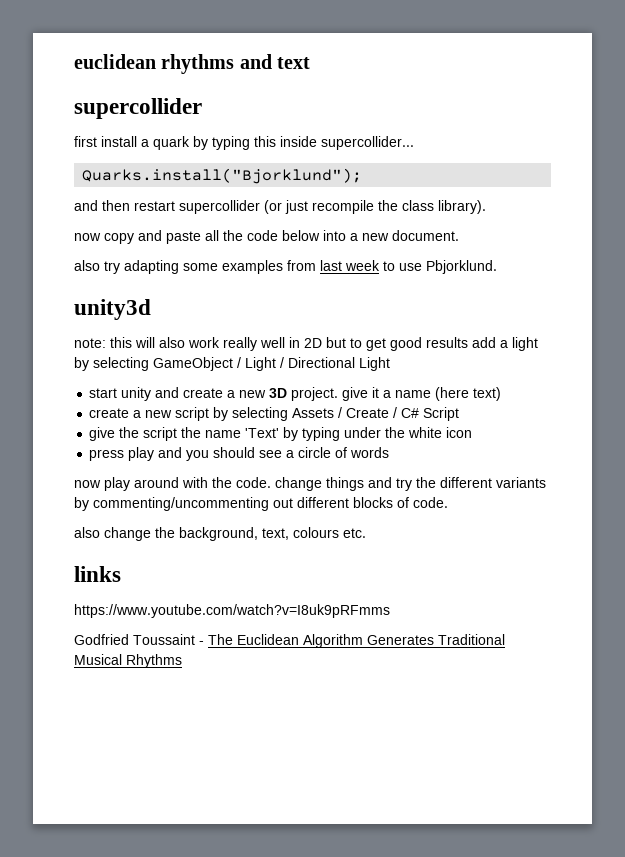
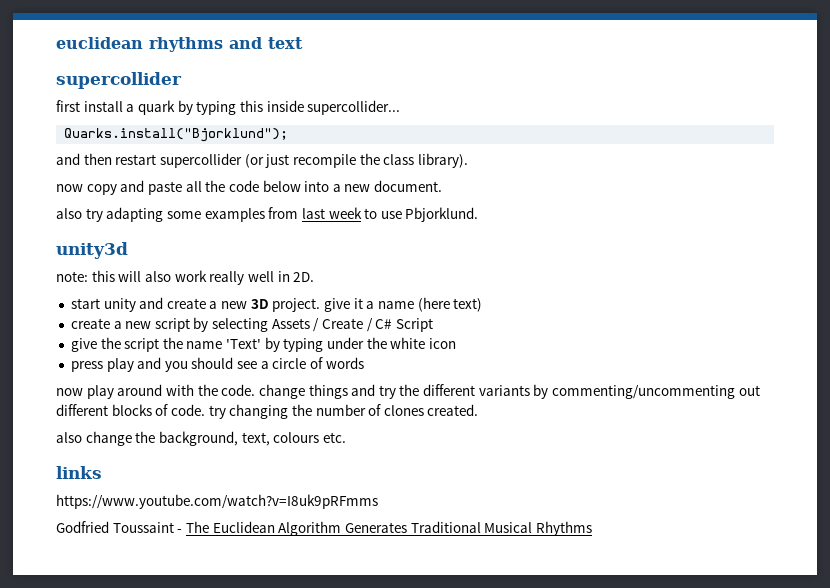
- note: this will also work really well in 2D but to get good results add a light by selecting GameObject / Light / Directional Light
+ note: this will also work really well in 2D.
- now play around with the code. change things and try the different variants by commenting/uncommenting out different blocks of code.
+ now play around with the code. change things and try the different variants by commenting/uncommenting out different blocks of code. try changing the number of clones created.

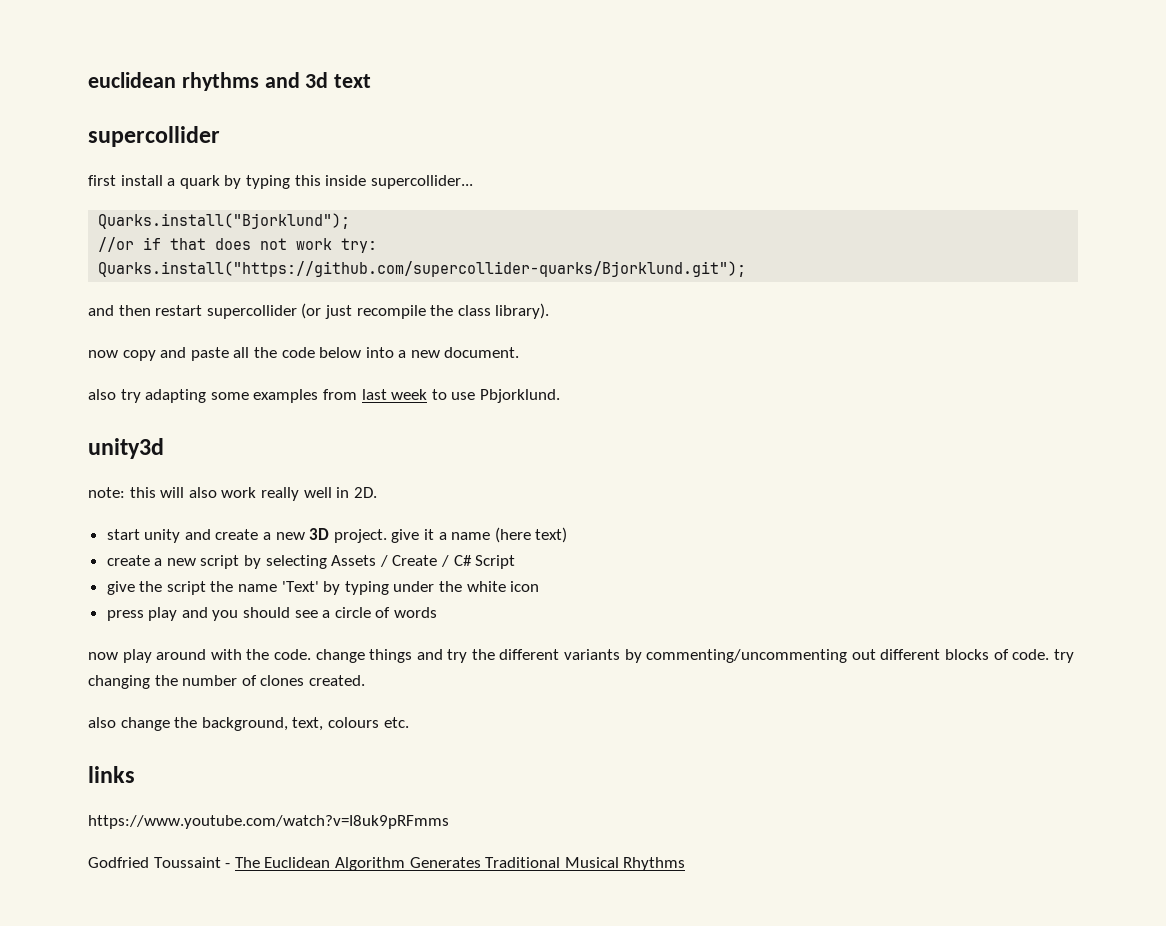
- euclidean rhythms and text
+ euclidean rhythms and 3d text
+ //or if that does not work try:
+ Quarks.install("https://github.com/supercollider-quarks/Bjorklund.git");

